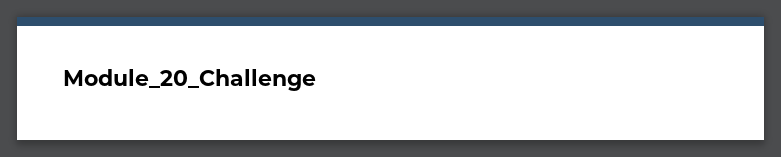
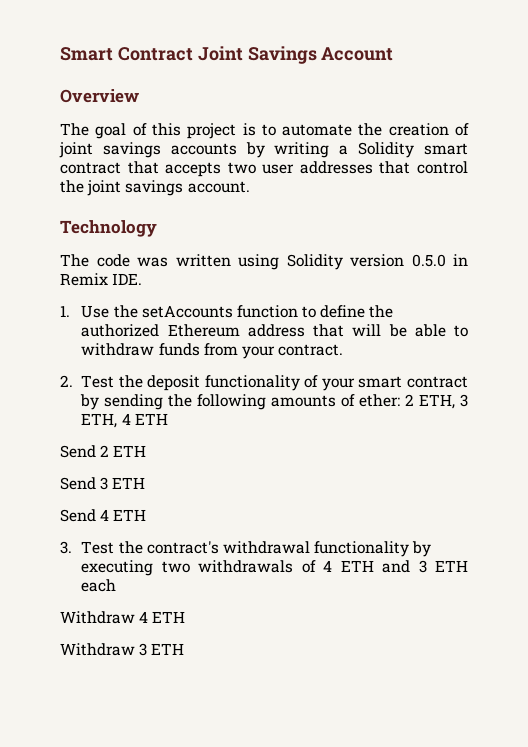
- Module_20_Challenge
+ Smart Contract Joint Savings Account
+ Overview
+ The goal of this project is to automate the creation of joint savings accounts by writing a Solidity smart contract that accepts two user addresses that control the joint savings account.
+ Technology
+ The code was written using Solidity version 0.5.0 in Remix IDE.
+ 1. Use the setAccounts function to define the authorized Ethereum address that will be able to withdraw funds from your contract.
+ 2. Test the deposit functionality of your smart contract by sending the following amounts of ether: 2 ETH, 3 ETH, 4 ETH
+ Send 2 ETH
+ Send 3 ETH
+ Send 4 ETH
+ 3. Test the contract's withdrawal functionality by executing two withdrawals of 4 ETH and 3 ETH each
+ Withdraw 4 ETH
+ Withdraw 3 ETH

